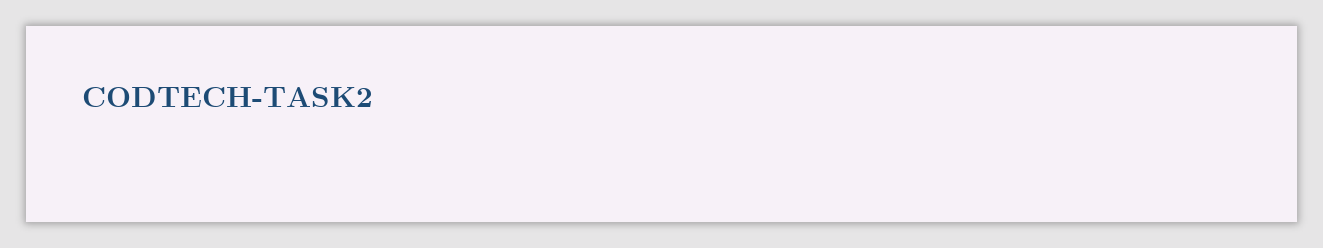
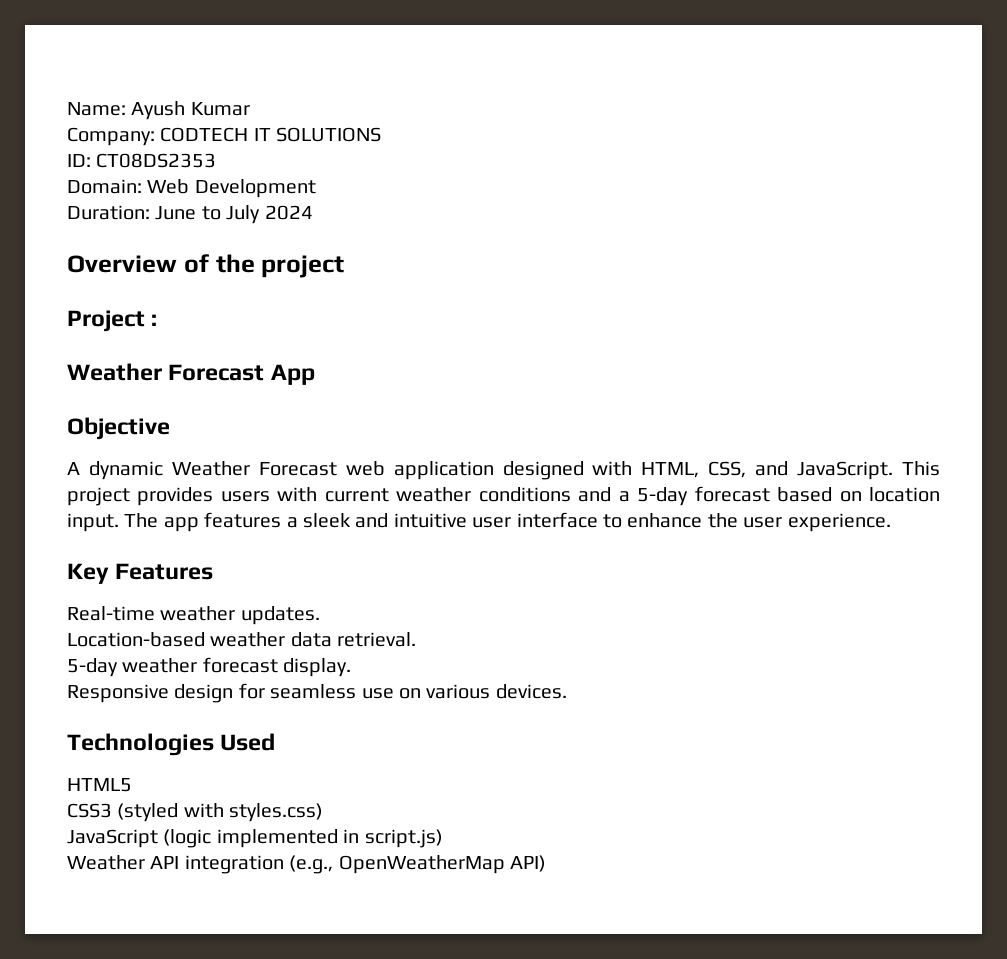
- CODTECH-TASK2
+ Name: Ayush Kumar
+ Company: CODTECH IT SOLUTIONS
+ ID: CT08DS2353
+ Domain: Web Development
+ Duration: June to July 2024
+ Overview of the project
+ Project :
+ Weather Forecast App
+ Objective
+ A dynamic Weather Forecast web application designed with HTML, CSS, and JavaScript. This project provides users with current weather conditions and a 5-day forecast based on location input. The app features a sleek and intuitive user interface to enhance the user experience.
+ Key Features
+ Real-time weather updates.
+ Location-based weather data retrieval.
+ 5-day weather forecast display.
+ Responsive design for seamless use on various devices.
+ Technologies Used
+ HTML5
+ CSS3 (styled with styles.css)
+ JavaScript (logic implemented in script.js)
+ Weather API integration (e.g., OpenWeatherMap API)

